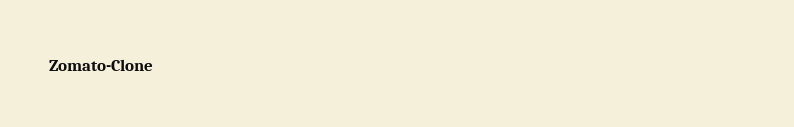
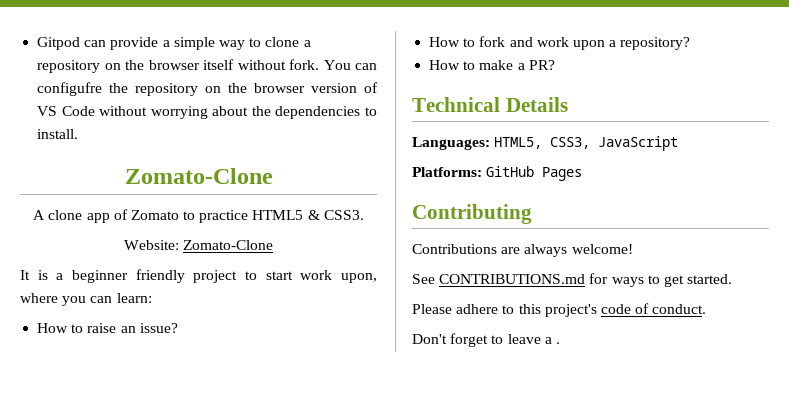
+ Gitpod can provide a simple way to clone a repository on the browser itself without fork. You can configufre the repository on the browser version of VS Code without worrying about the dependencies to install.
  Zomato-Clone
+ A clone app of Zomato to practice HTML5 & CSS3.
+ Website: Zomato-Clone
+ It is a beginner friendly project to start work upon, where you can learn:
+ How to raise an issue?
+ How to fork and work upon a repository?
+ How to make a PR?
+ Technical Details
+ Languages: HTML5, CSS3, JavaScript
+ Platforms: GitHub Pages
+ Contributing
+ Contributions are always welcome!
+ See CONTRIBUTIONS.md for ways to get started.
+ Please adhere to this project's code of conduct.
+ Don't forget to leave a .

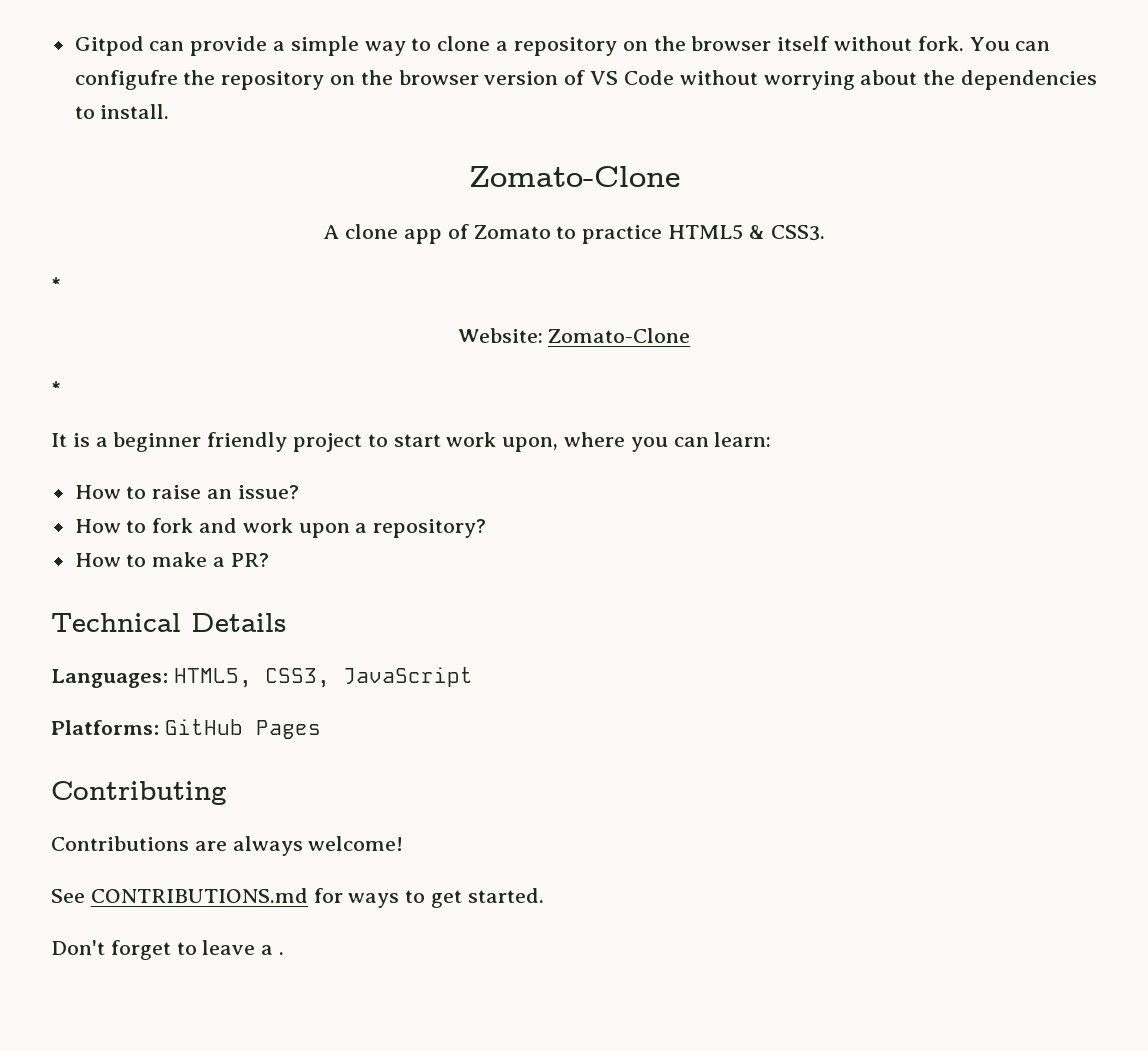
  A clone app of Zomato to practice HTML5 & CSS3.
+ *
  Website: Zomato-Clone
+ *
- Please adhere to this project's code of conduct.

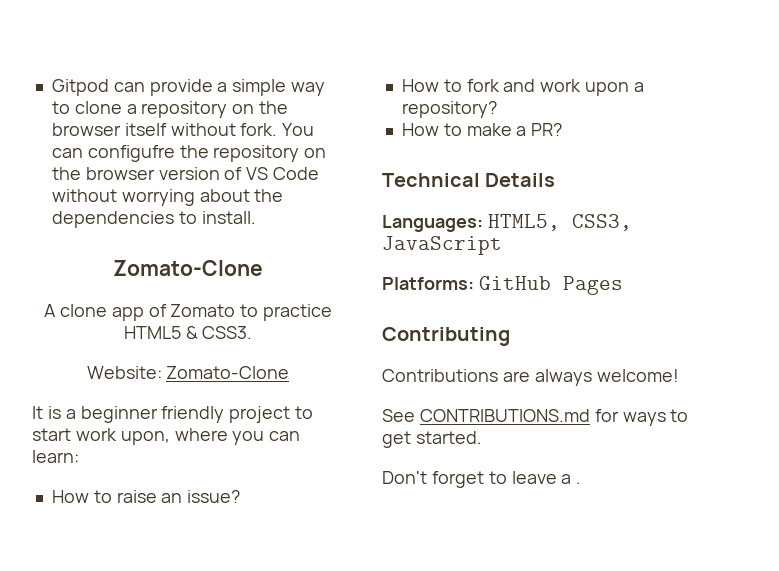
  A clone app of Zomato to practice HTML5 & CSS3.
- *
  Website: Zomato-Clone
- *

